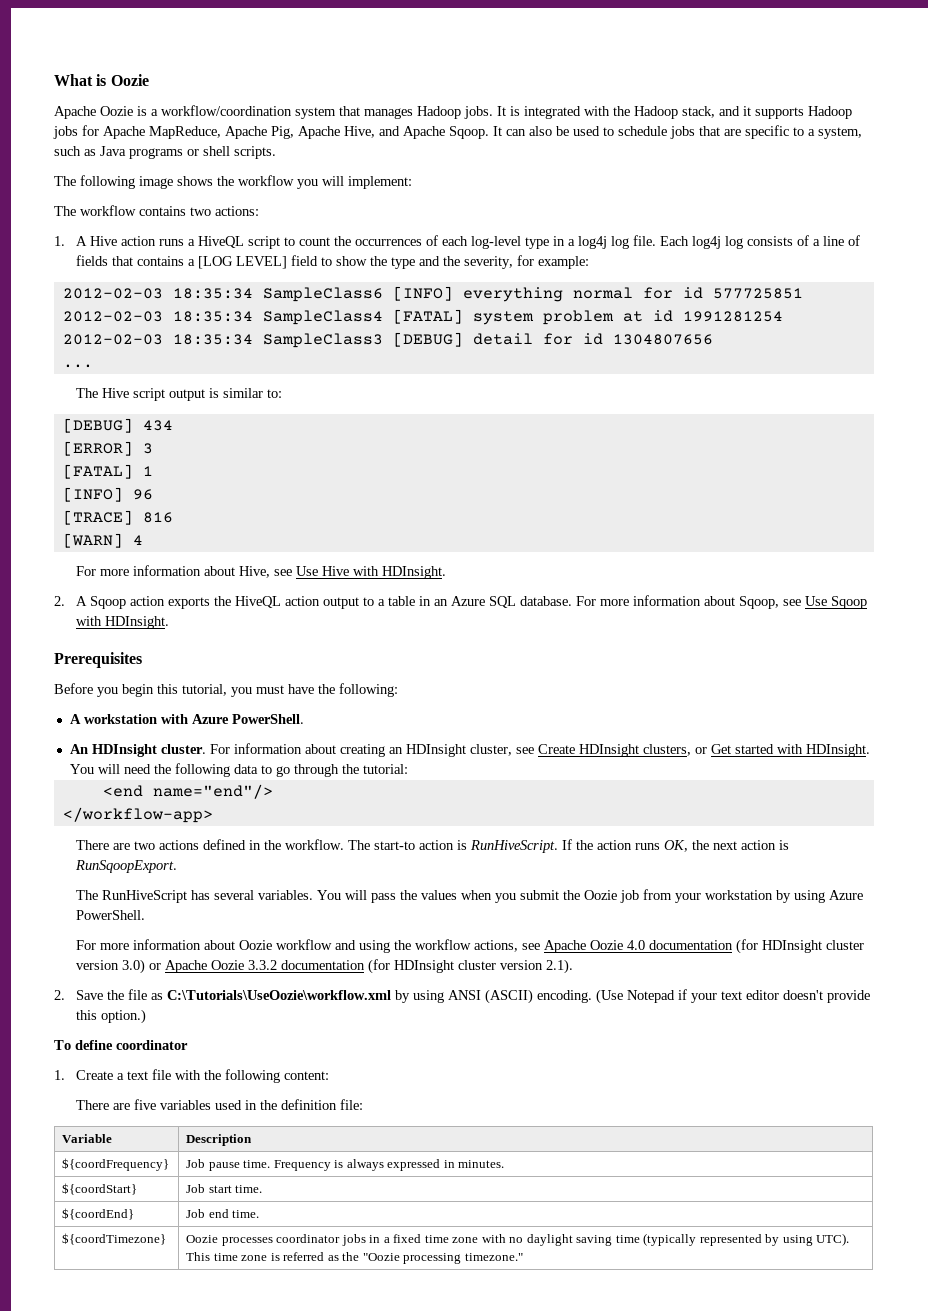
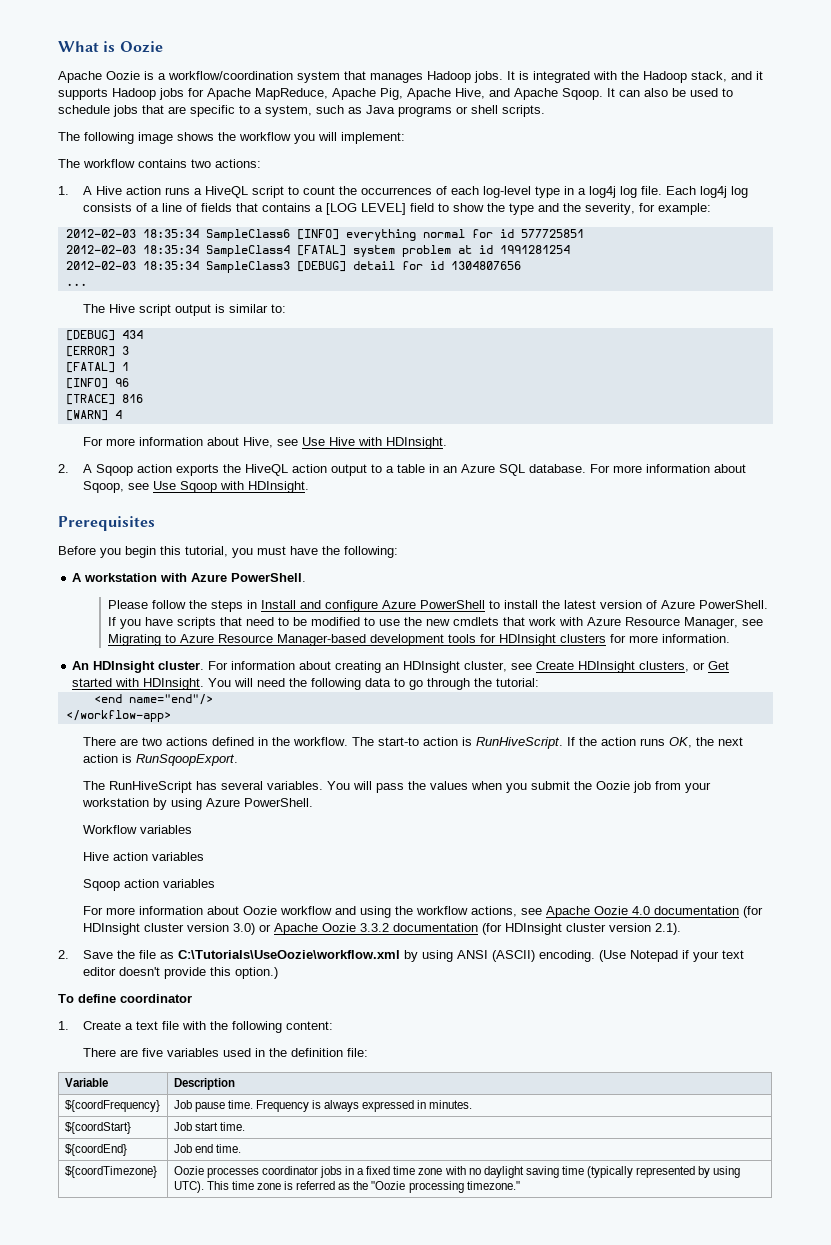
+ Please follow the steps in Install and configure Azure PowerShell to install the latest version of Azure PowerShell. If you have scripts that need to be modified to use the new cmdlets that work with Azure Resource Manager, see Migrating to Azure Resource Manager-based development tools for HDInsight clusters for more information.
+ Workflow variables
+ Hive action variables
+ Sqoop action variables

